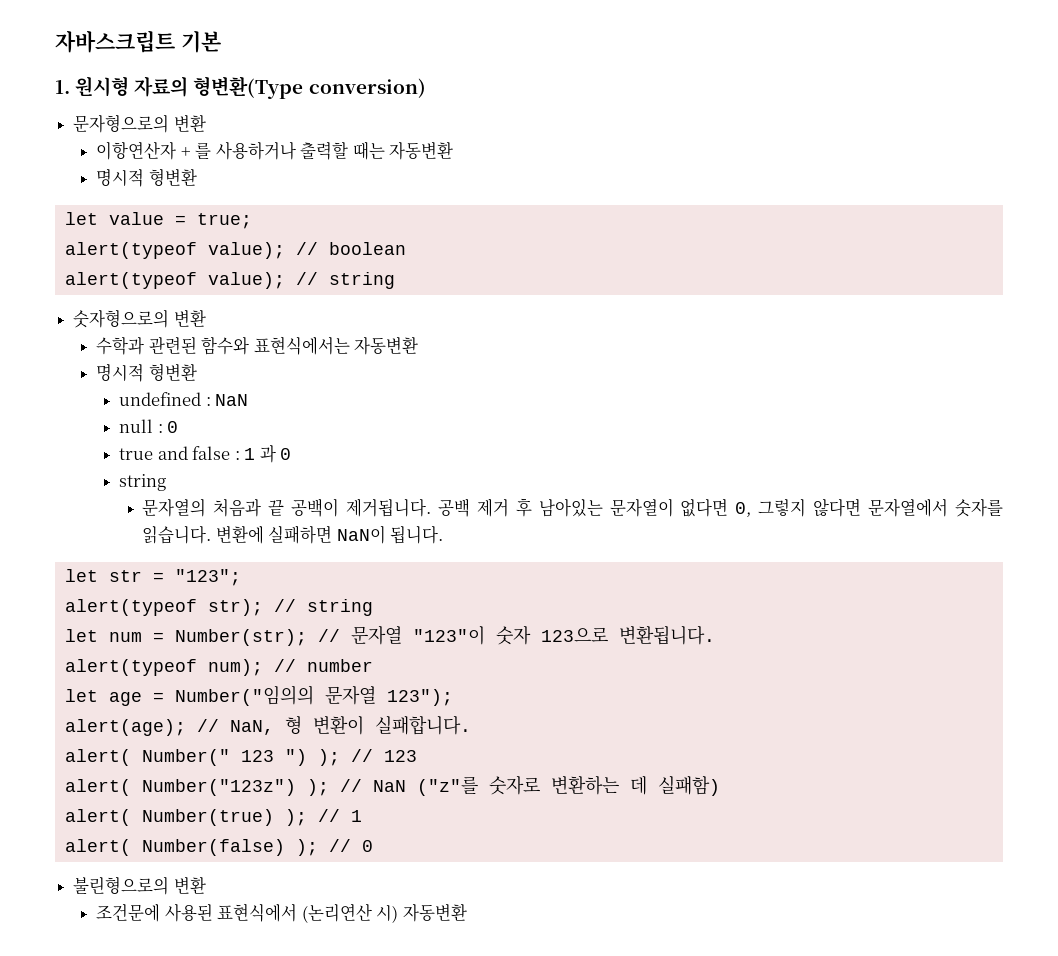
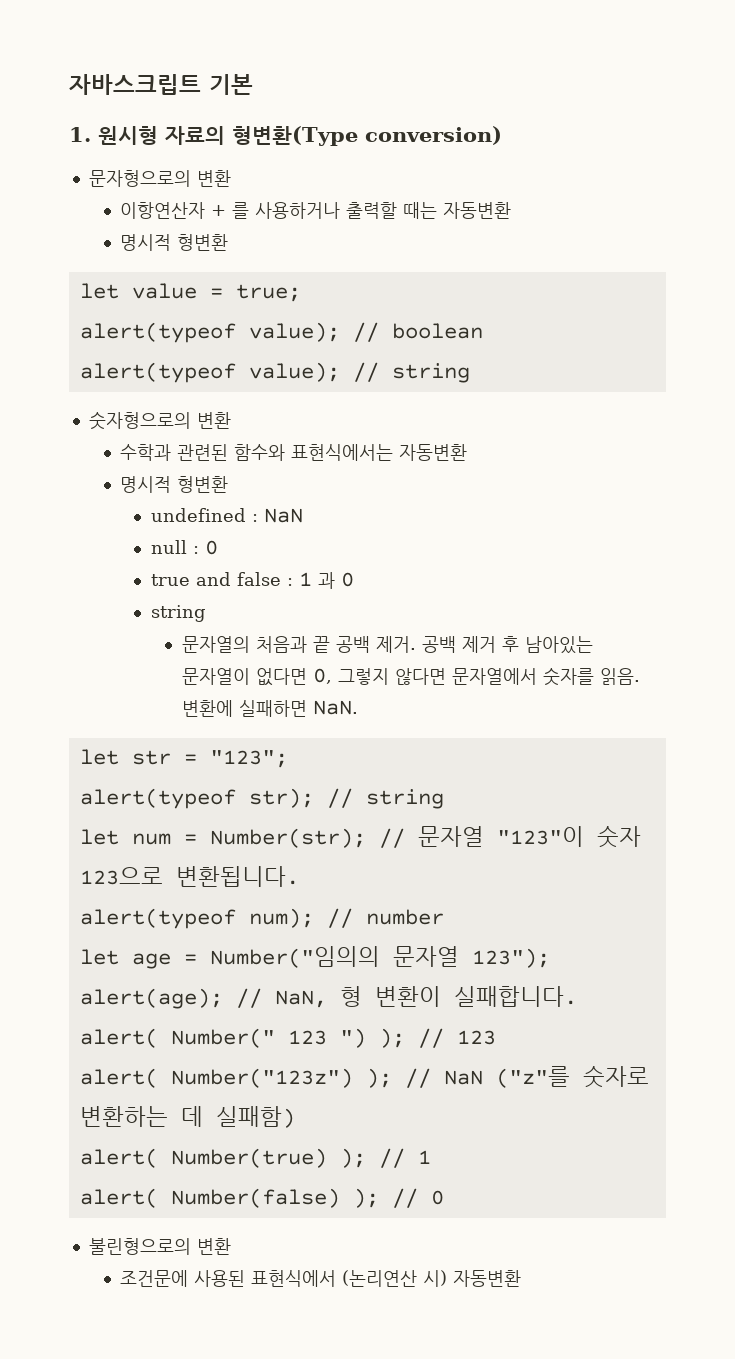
- 문자열의 처음과 끝 공백이 제거됩니다.
+ 문자열의 처음과 끝 공백 제거.
- 공백 제거 후 남아있는 문자열이 없다면 0, 그렇지 않다면 문자열에서 숫자를 읽습니다.
+ 공백 제거 후 남아있는 문자열이 없다면 0, 그렇지 않다면 문자열에서 숫자를 읽음.
- 변환에 실패하면 NaN이 됩니다.
+ 변환에 실패하면 NaN.

